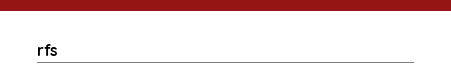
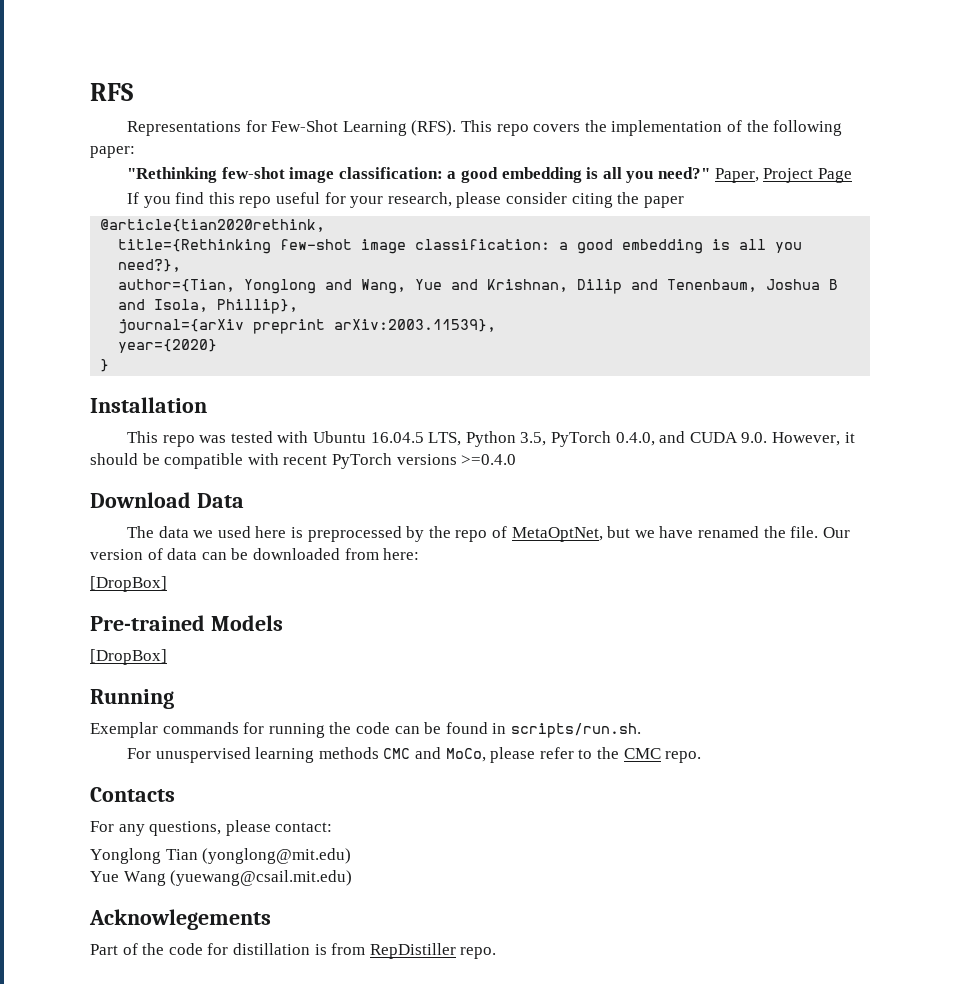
- rfs
+ RFS
+ Representations for Few-Shot Learning (RFS). This repo covers the implementation of the following paper:
+ "Rethinking few-shot image classification: a good embedding is all you need?" Paper, Project Page
+ If you find this repo useful for your research, please consider citing the paper
+ @article{tian2020rethink,
+ title={Rethinking few-shot image classification: a good embedding is all you need?},
+ author={Tian, Yonglong and Wang, Yue and Krishnan, Dilip and Tenenbaum, Joshua B and Isola, Phillip},
+ journal={arXiv preprint arXiv:2003.11539},
+ year={2020}
+ }
+ Installation
+ This repo was tested with Ubuntu 16.04.5 LTS, Python 3.5, PyTorch 0.4.0, and CUDA 9.0. However, it should be compatible with recent PyTorch versions >=0.4.0
+ Download Data
+ The data we used here is preprocessed by the repo of MetaOptNet, but we have renamed the file. Our version of data can be downloaded from here:
+ [DropBox]
+ Pre-trained Models
+ [DropBox]
+ Running
+ Exemplar commands for running the code can be found in scripts/run.sh.
+ For unuspervised learning methods CMC and MoCo, please refer to the CMC repo.
+ Contacts
+ For any questions, please contact:
+ Yonglong Tian (yonglong@mit.edu)
+ Yue Wang (yuewang@csail.mit.edu)
+ Acknowlegements
+ Part of the code for distillation is from RepDistiller repo.

